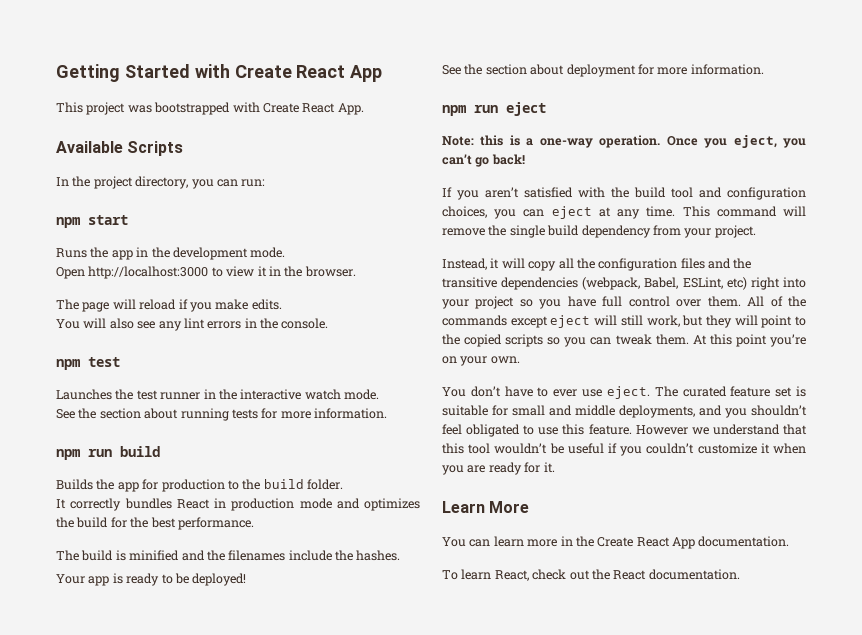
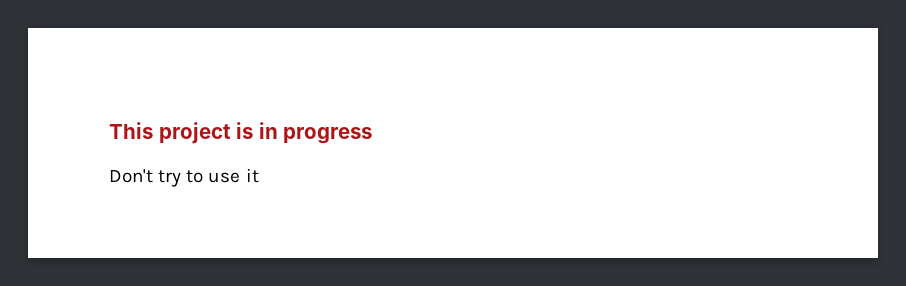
- Getting Started with Create React App
- This project was bootstrapped with Create React App.
- Available Scripts
- In the project directory, you can run:
- npm start
- Runs the app in the development mode.
- Open http://localhost:3000 to view it in the browser.
- The page will reload if you make edits.
- You will also see any lint errors in the console.
- npm test
- Launches the test runner in the interactive watch mode.
- See the section about running tests for more information.
- npm run build
- Builds the app for production to the build folder.
- It correctly bundles React in production mode and optimizes the build for the best performance.
- The build is minified and the filenames include the hashes.
- Your app is ready to be deployed!
- See the section about deployment for more information.
- npm run eject
- Note: this is a one-way operation. Once you eject, you can’t go back!
- If you aren’t satisfied with the build tool and configuration choices, you can eject at any time. This command will remove the single build dependency from your project.
- Instead, it will copy all the configuration files and the transitive dependencies (webpack, Babel, ESLint, etc) right into your project so you have full control over them. All of the commands except eject will still work, but they will point to the copied scripts so you can tweak them. At this point you’re on your own.
- You don’t have to ever use eject. The curated feature set is suitable for small and middle deployments, and you shouldn’t feel obligated to use this feature. However we understand that this tool wouldn’t be useful if you couldn’t customize it when you are ready for it.
- Learn More
- You can learn more in the Create React App documentation.
- To learn React, check out the React documentation.
+ This project is in progress
+ Don't try to use it

